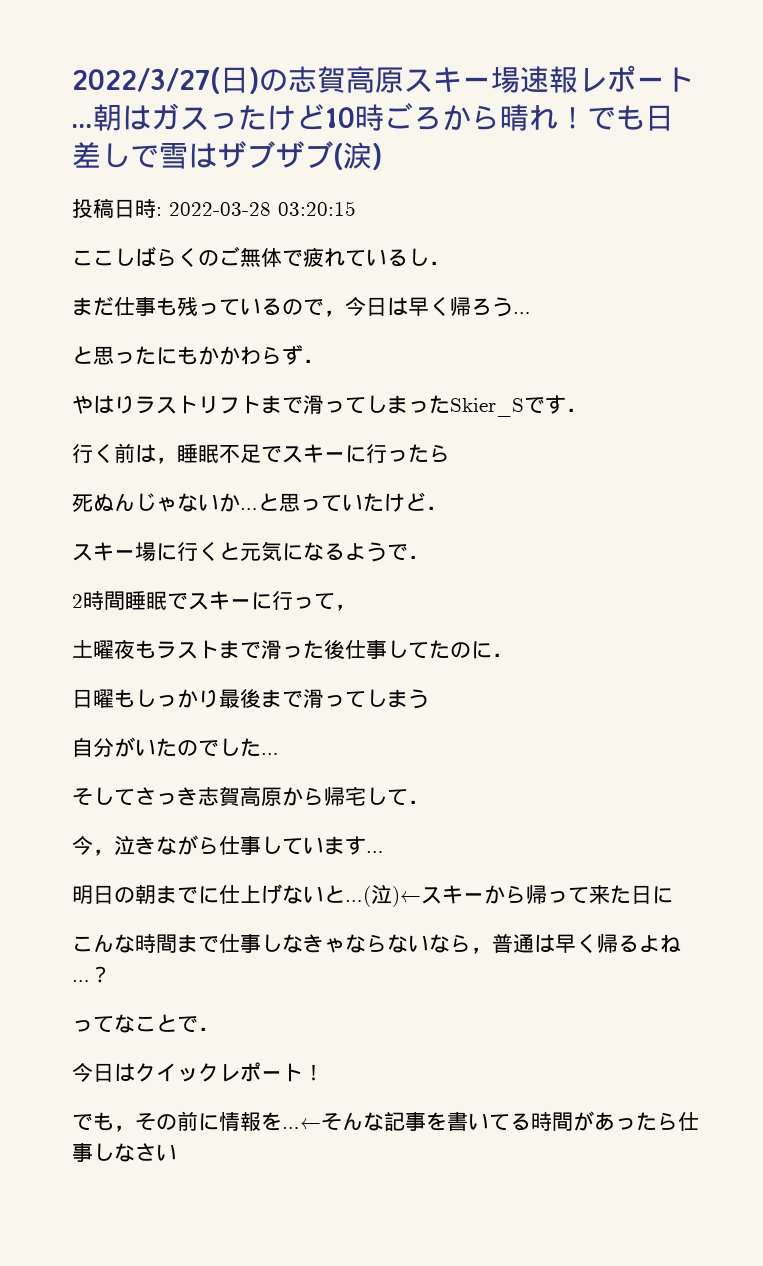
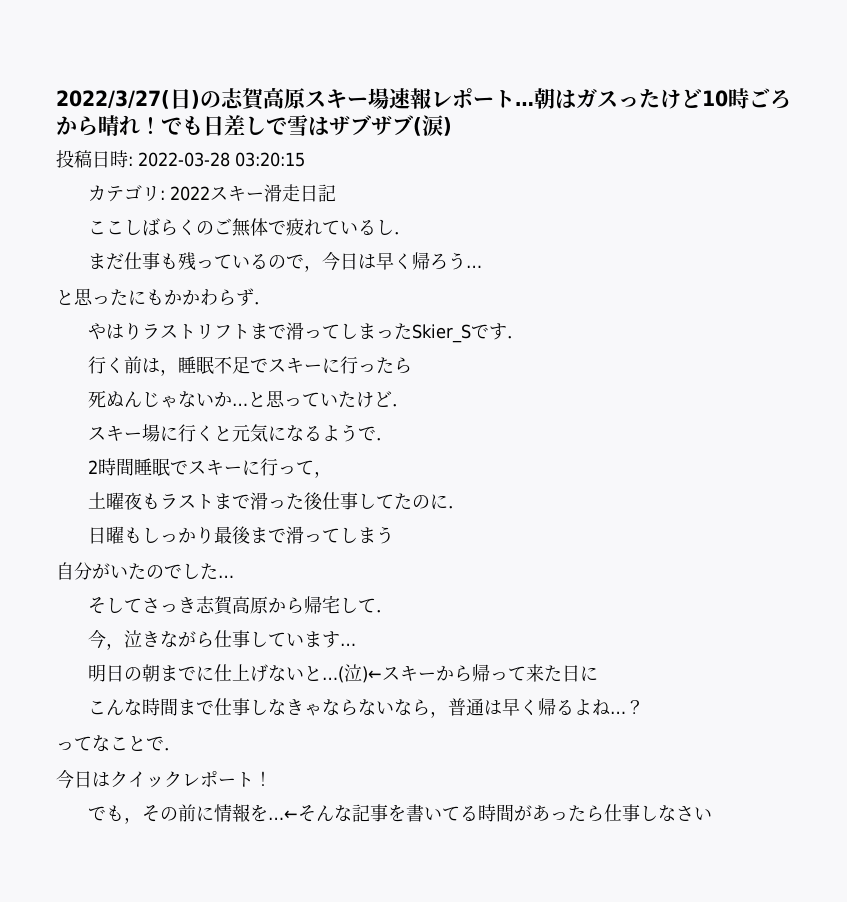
+ カテゴリ: 2022スキー滑走日記

